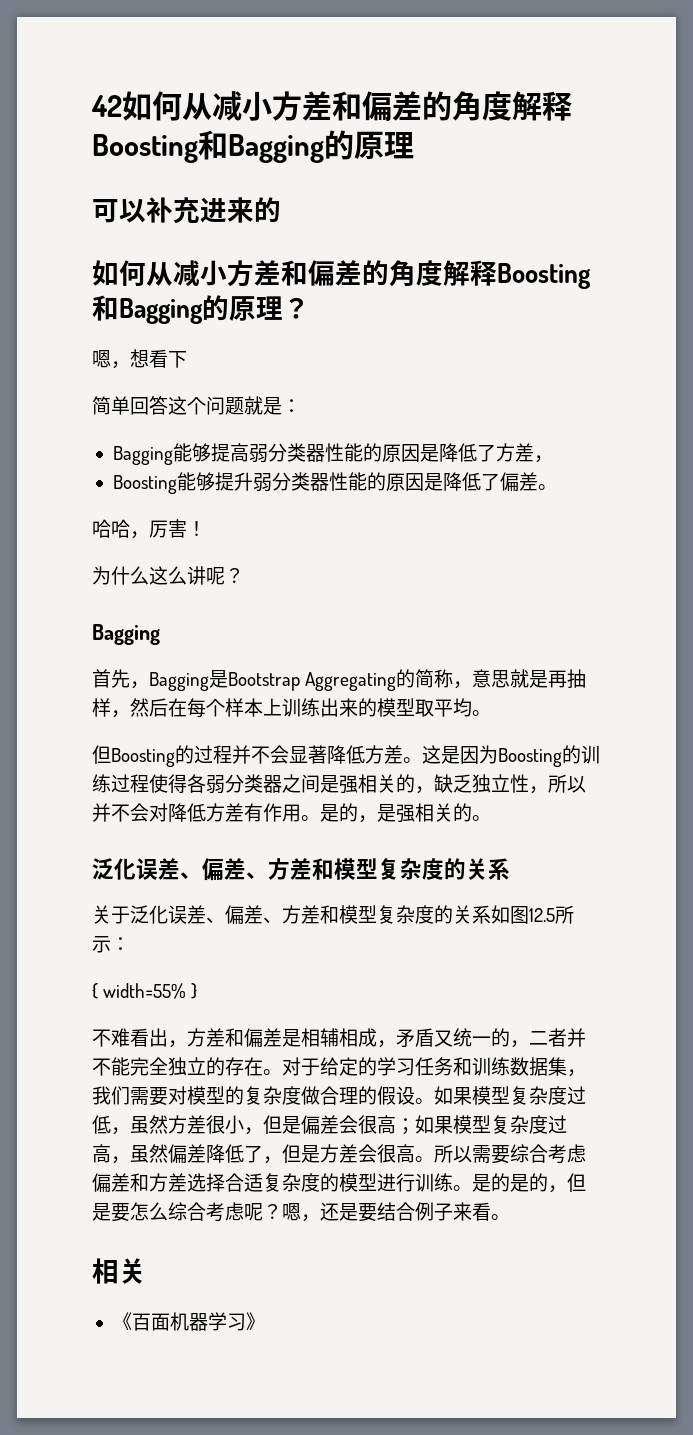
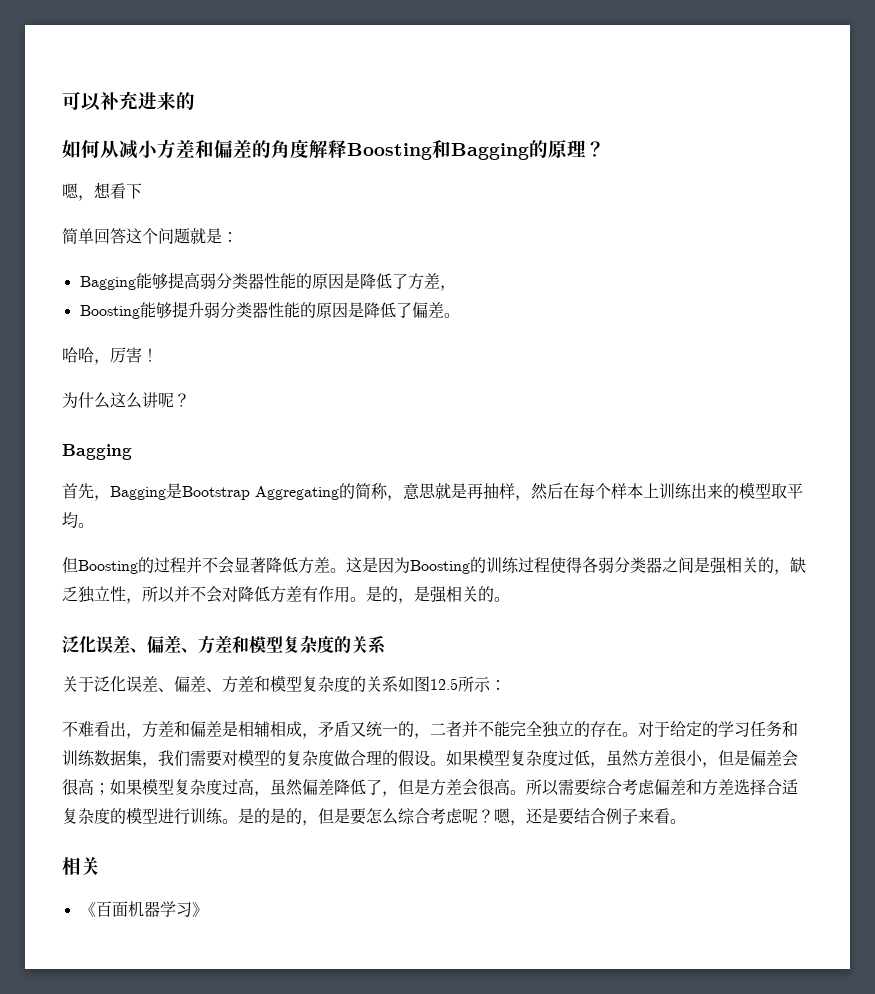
- 42如何从减小方差和偏差的角度解释Boosting和Bagging的原理
- { width=55% }

